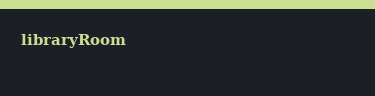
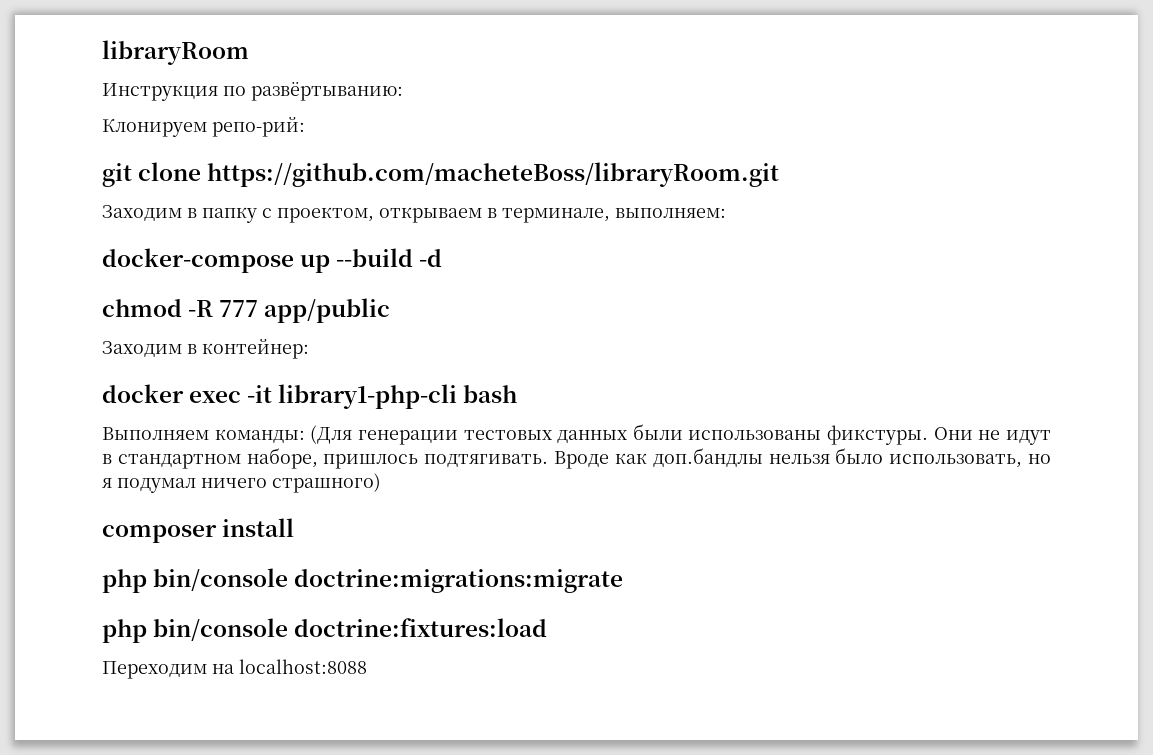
+ Инструкция по развёртыванию:
+ Клонируем репо-рий:
+ git clone https://github.com/macheteBoss/libraryRoom.git
+ Заходим в папку с проектом, открываем в терминале, выполняем:
+ docker-compose up --build -d
+ chmod -R 777 app/public
+ Заходим в контейнер:
+ docker exec -it library1-php-cli bash
+ Выполняем команды: (Для генерации тестовых данных были использованы фикстуры. Они не идут в стандартном наборе, пришлось подтягивать. Вроде как доп.бандлы нельзя было использовать, но я подумал ничего страшного)
+ composer install
+ php bin/console doctrine:migrations:migrate
+ php bin/console doctrine:fixtures:load
+ Переходим на localhost:8088

